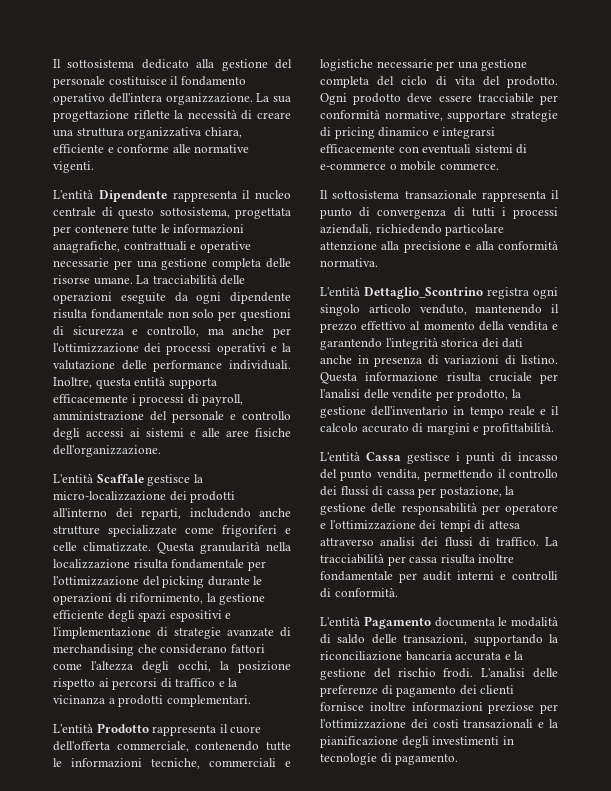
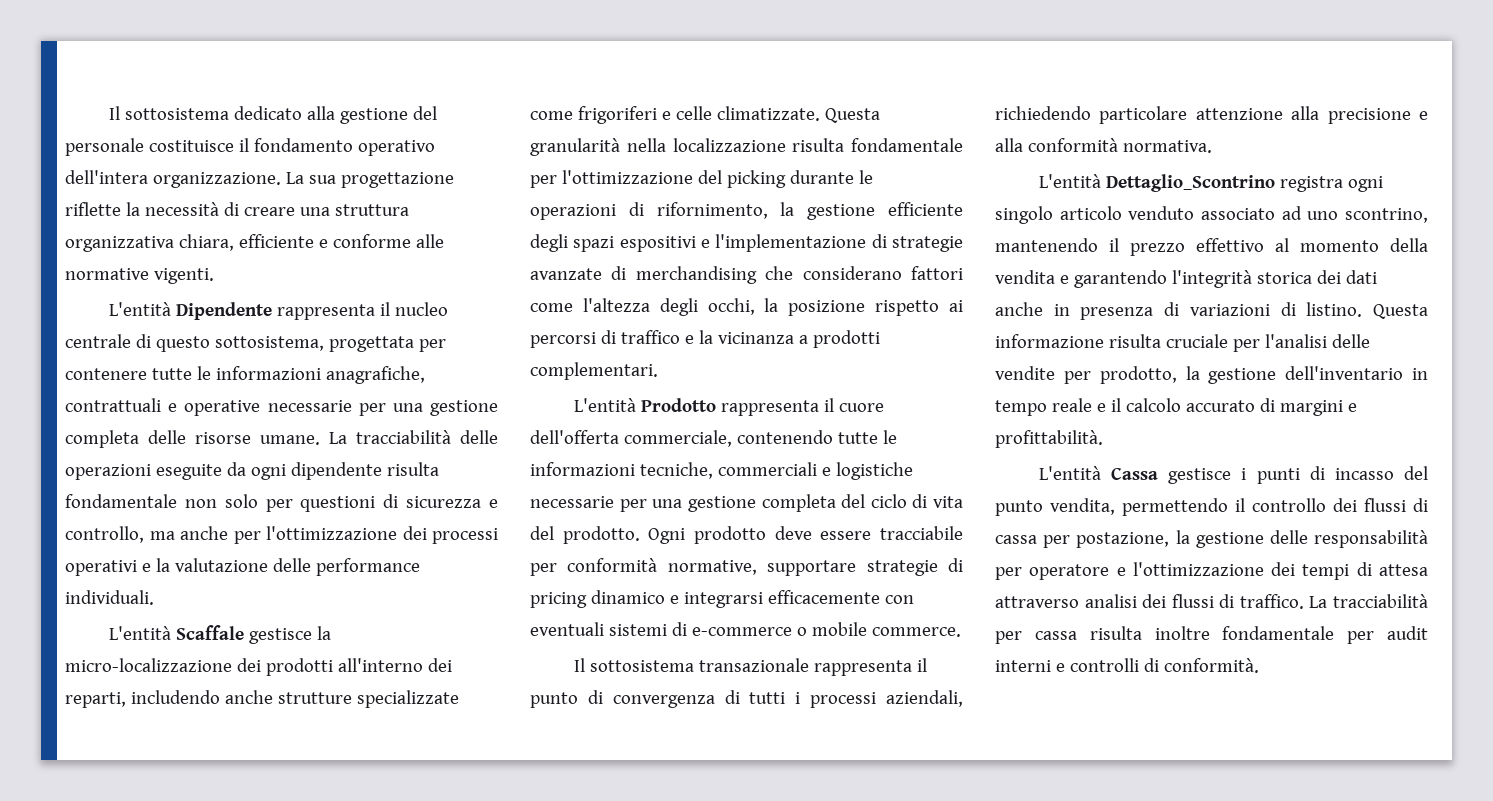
- Inoltre, questa entità supporta efficacemente i processi di payroll, amministrazione del personale e controllo degli accessi ai sistemi e alle aree fisiche dell'organizzazione.
- L'entità Dettaglio_Scontrino registra ogni singolo articolo venduto, mantenendo il prezzo effettivo al momento della vendita e garantendo l'integrità storica dei dati anche in presenza di variazioni di listino.
+ L'entità Dettaglio_Scontrino registra ogni singolo articolo venduto associato ad uno scontrino, mantenendo il prezzo effettivo al momento della vendita e garantendo l'integrità storica dei dati anche in presenza di variazioni di listino.
- L'entità Pagamento documenta le modalità di saldo delle transazioni, supportando la riconciliazione bancaria accurata e la gestione del rischio frodi. L'analisi delle preferenze di pagamento dei clienti fornisce inoltre informazioni preziose per l'ottimizzazione dei costi transazionali e la pianificazione degli investimenti in tecnologie di pagamento.

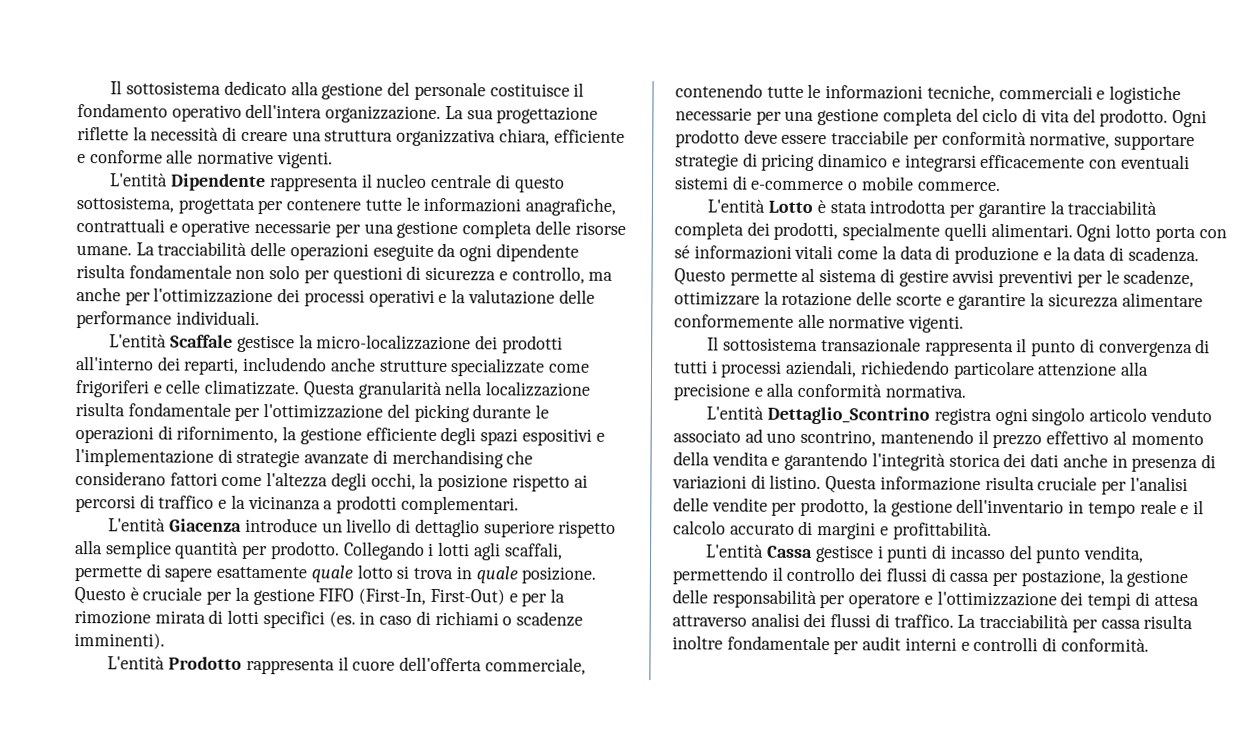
+ L'entità Giacenza introduce un livello di dettaglio superiore rispetto alla semplice quantità per prodotto. Collegando i lotti agli scaffali, permette di sapere esattamente quale lotto si trova in quale posizione. Questo è cruciale per la gestione FIFO (First-In, First-Out) e per la rimozione mirata di lotti specifici (es. in caso di richiami o scadenze imminenti).
+ L'entità Lotto è stata introdotta per garantire la tracciabilità completa dei prodotti, specialmente quelli alimentari. Ogni lotto porta con sé informazioni vitali come la data di produzione e la data di scadenza. Questo permette al sistema di gestire avvisi preventivi per le scadenze, ottimizzare la rotazione delle scorte e garantire la sicurezza alimentare conformemente alle normative vigenti.

